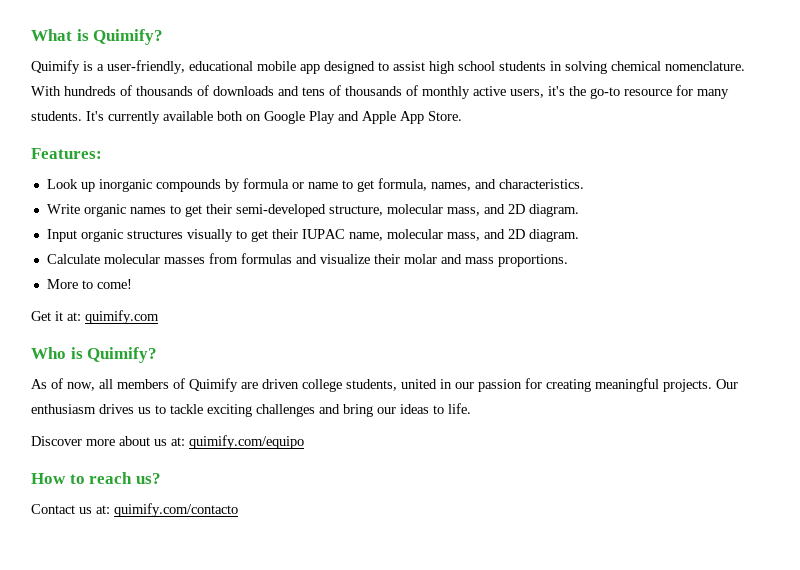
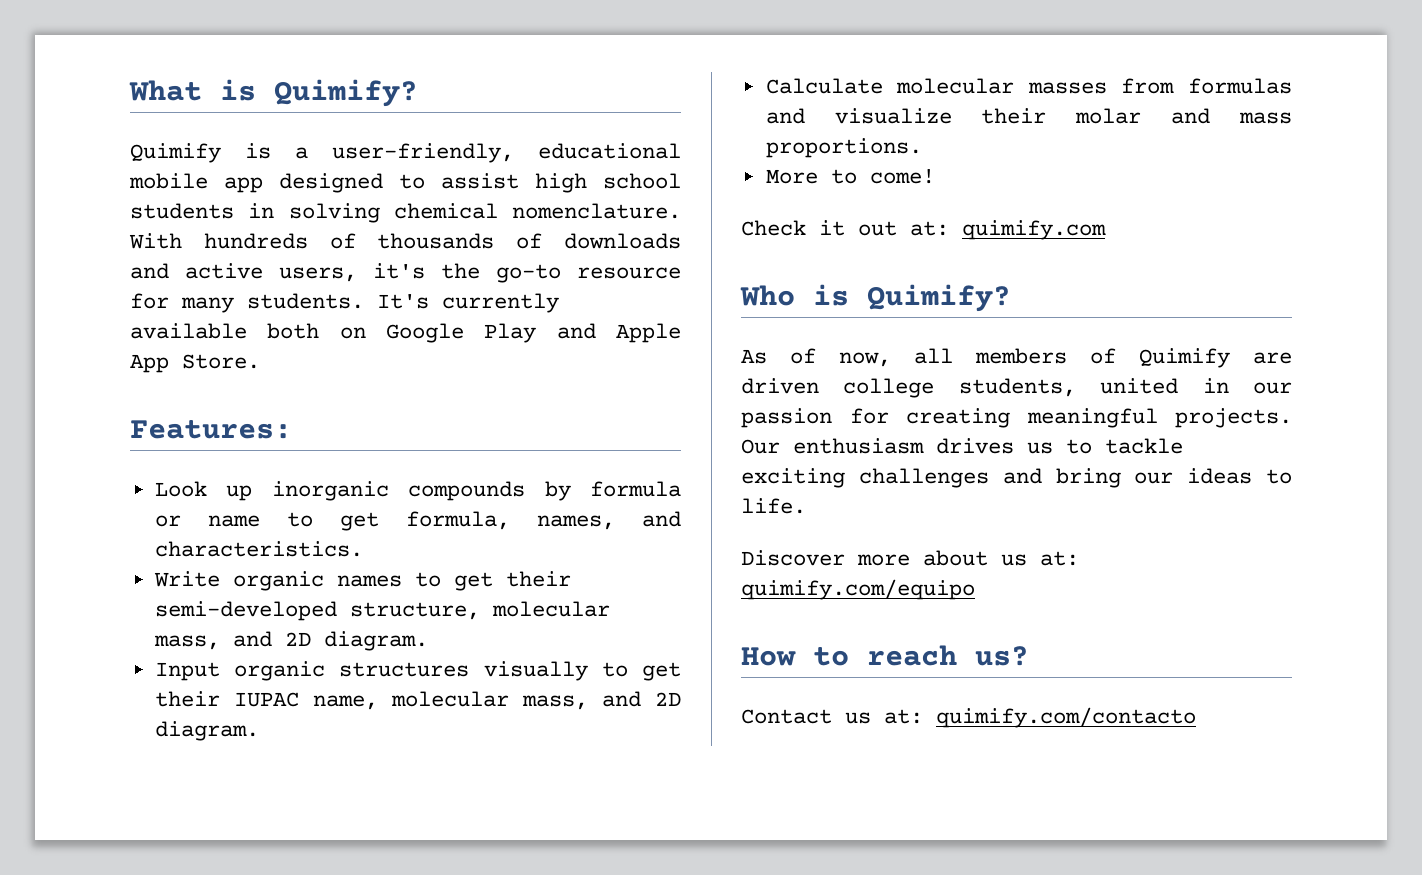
- With hundreds of thousands of downloads and tens of thousands of monthly active users, it's the go-to resource for many students.
+ With hundreds of thousands of downloads and active users, it's the go-to resource for many students.
- Get it at: quimify.com
+ Check it out at: quimify.com

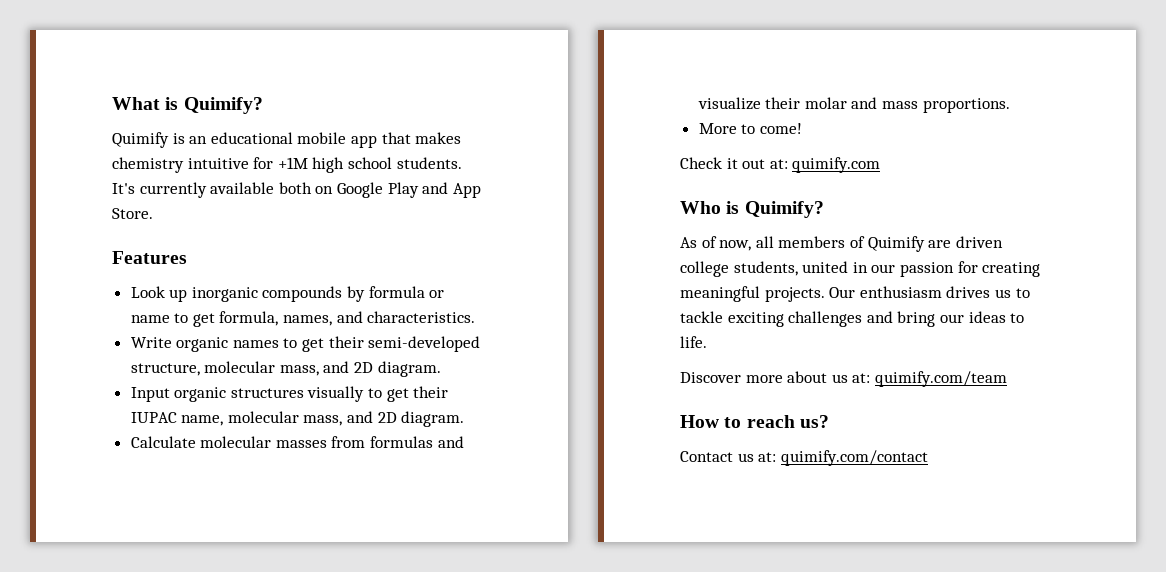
- Quimify is a user-friendly, educational mobile app designed to assist high school students in solving chemical nomenclature. With hundreds of thousands of downloads and active users, it's the go-to resource for many students.
+ Quimify is an educational mobile app that makes chemistry intuitive for +1M high school students.
- It's currently available both on Google Play and Apple App Store.
+ It's currently available both on Google Play and App Store.
- Features:
+ Features
- Discover more about us at: quimify.com/equipo
+ Discover more about us at: quimify.com/team
- Contact us at: quimify.com/contacto
+ Contact us at: quimify.com/contact

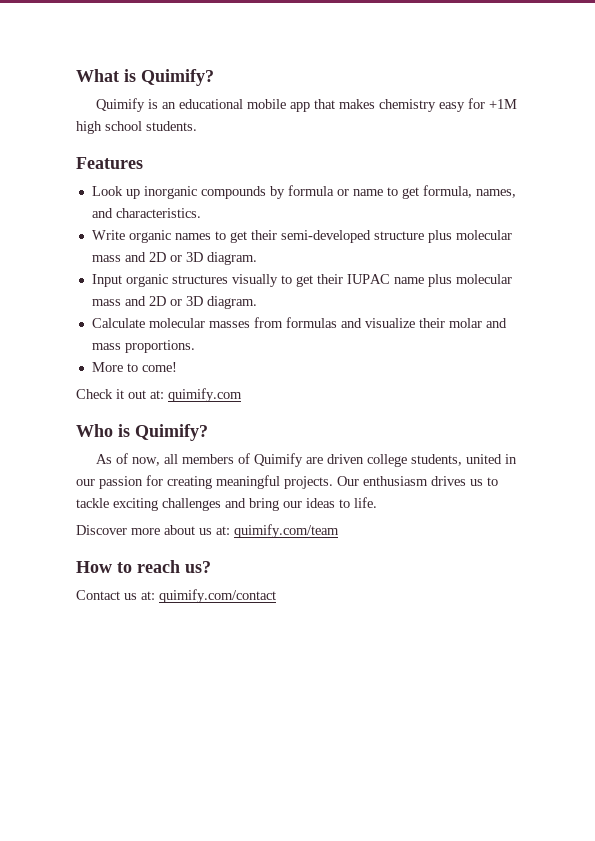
- Quimify is an educational mobile app that makes chemistry intuitive for +1M high school students. It's currently available both on Google Play and App Store.
+ Quimify is an educational mobile app that makes chemistry easy for +1M high school students.
- Write organic names to get their semi-developed structure, molecular mass, and 2D diagram.
+ Write organic names to get their semi-developed structure plus molecular mass and 2D or 3D diagram.
- Input organic structures visually to get their IUPAC name, molecular mass, and 2D diagram.
+ Input organic structures visually to get their IUPAC name plus molecular mass and 2D or 3D diagram.

